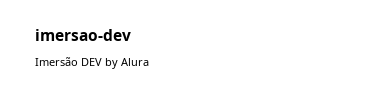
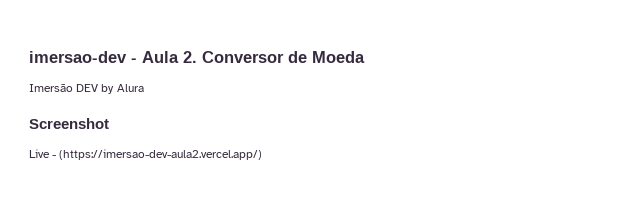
- imersao-dev
+ imersao-dev - Aula 2. Conversor de Moeda
+ Screenshot
+ Live - (https://imersao-dev-aula2.vercel.app/)

